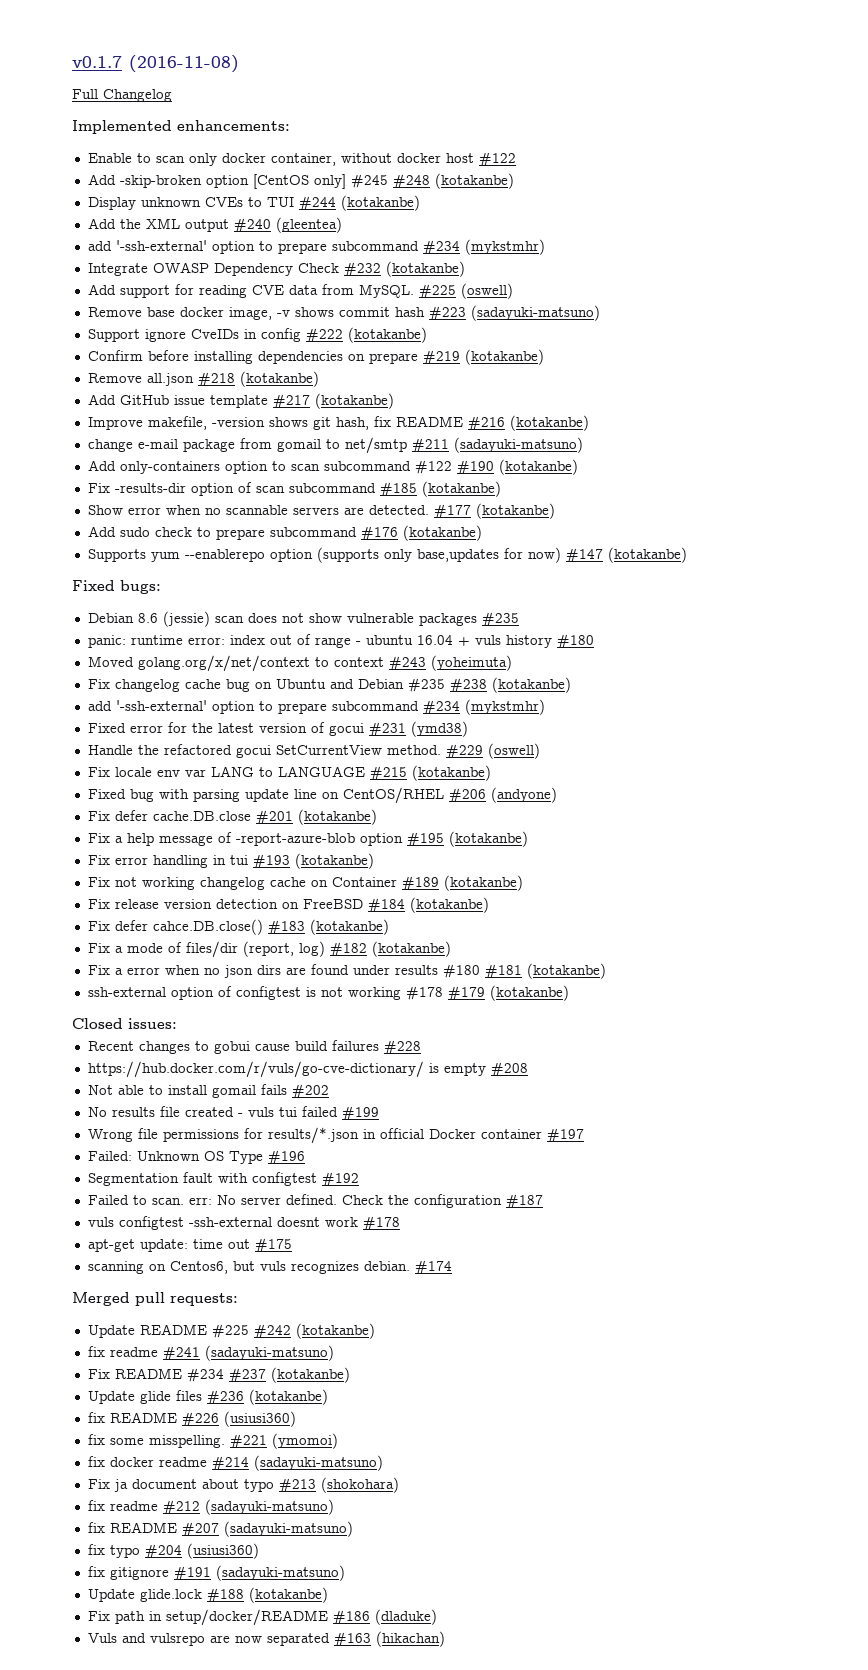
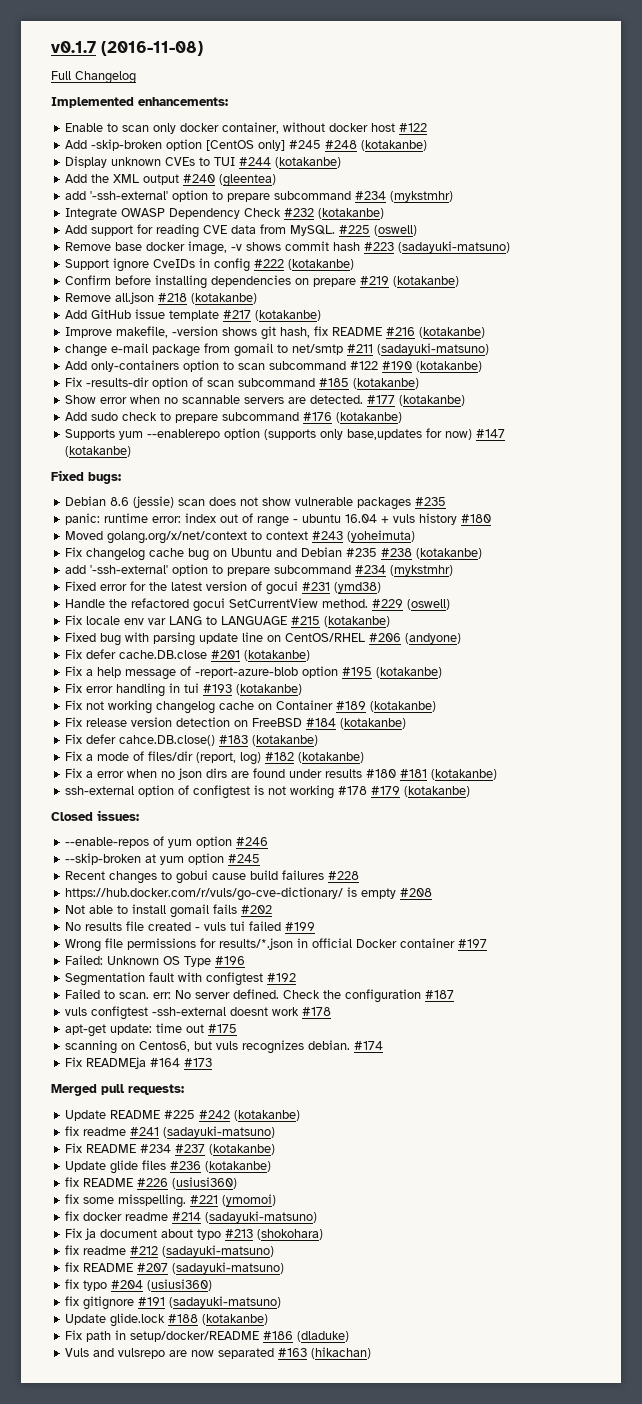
+ --enable-repos of yum option #246
+ --skip-broken at yum option #245
+ Fix READMEja #164 #173

